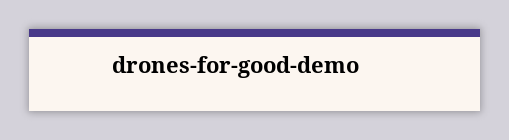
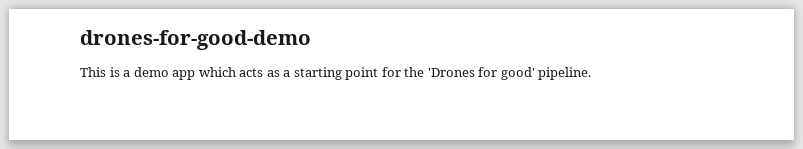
+ This is a demo app which acts as a starting point for the 'Drones for good' pipeline.

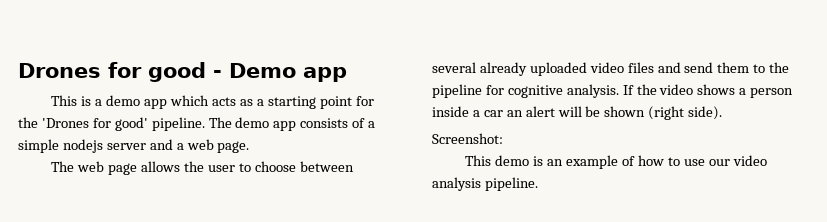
- drones-for-good-demo
+ Drones for good - Demo app
+ The demo app consists of a simple nodejs server and a web page.
+ The web page allows the user to choose between several already uploaded video files and send them to the pipeline for cognitive analysis. If the video shows a person inside a car an alert will be shown (right side).
+ Screenshot:
+ This demo is an example of how to use our video analysis pipeline.

